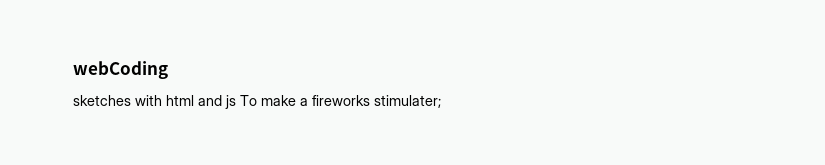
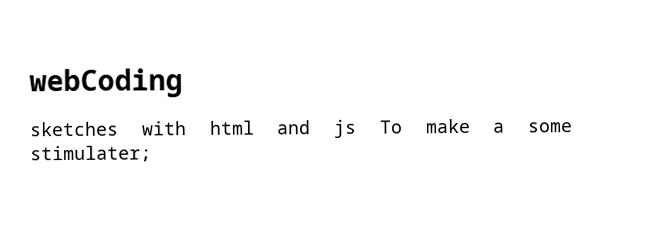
- sketches with html and js To make a fireworks stimulater;
+ sketches with html and js To make a some stimulater;

